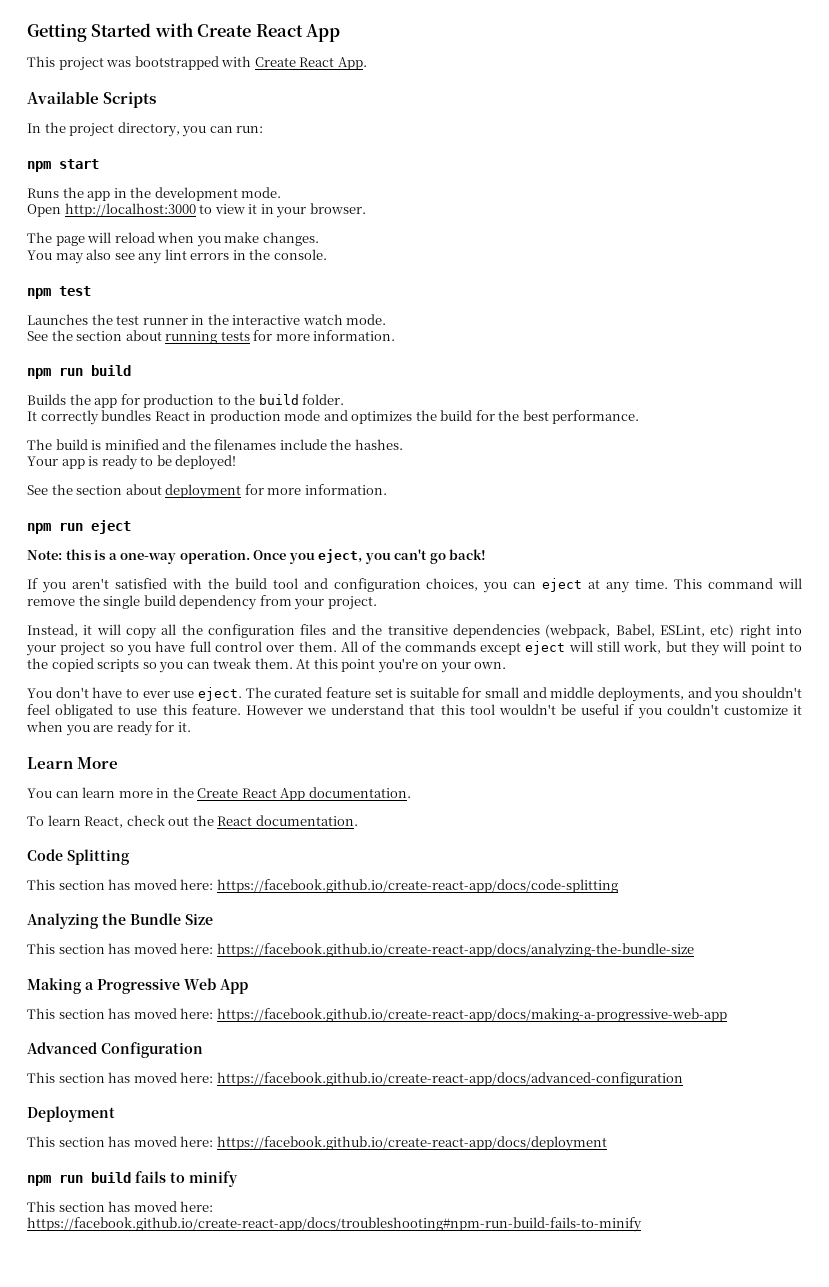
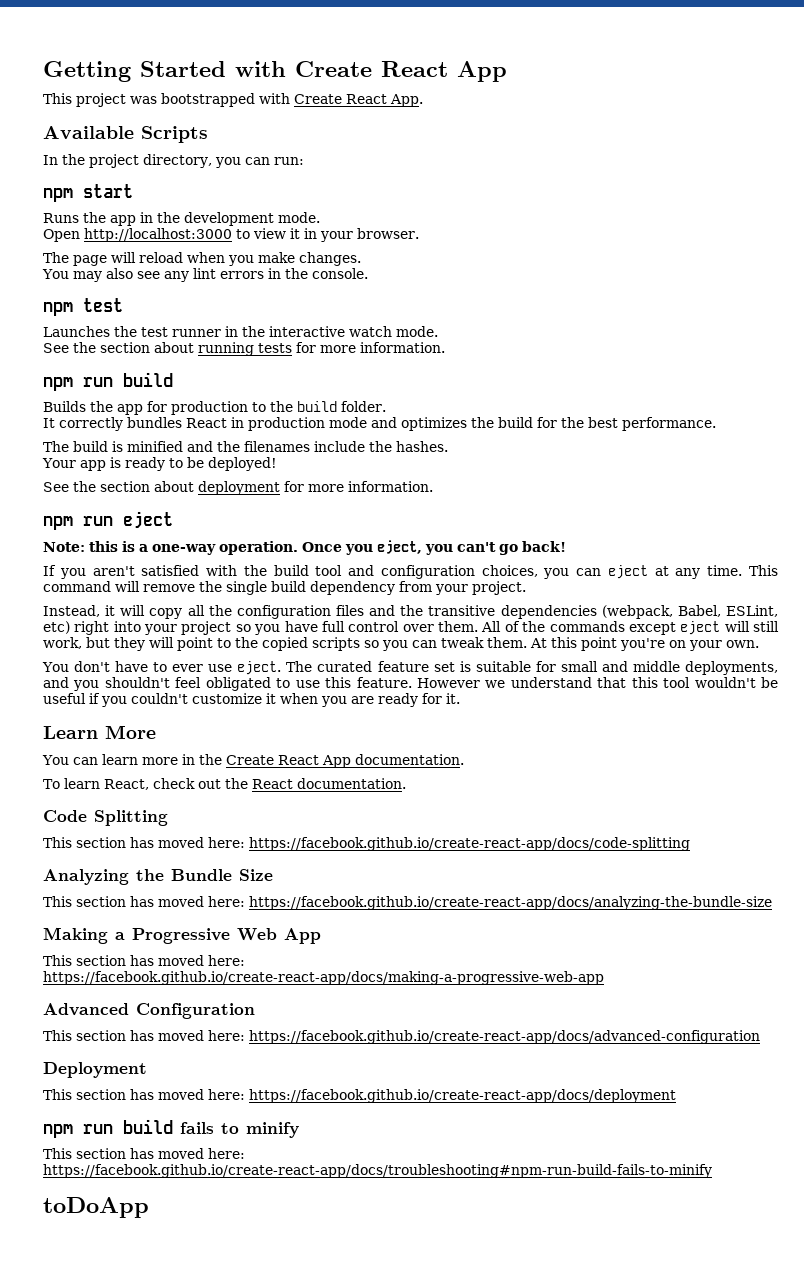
+ toDoApp

